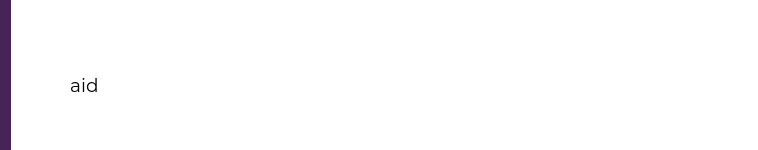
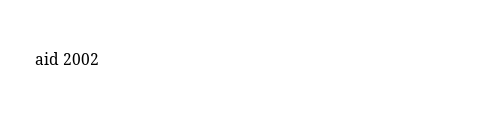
- aid
+ aid 2002

